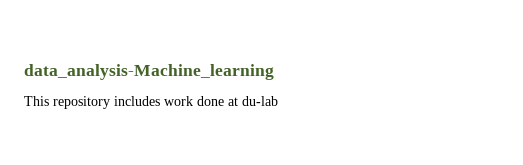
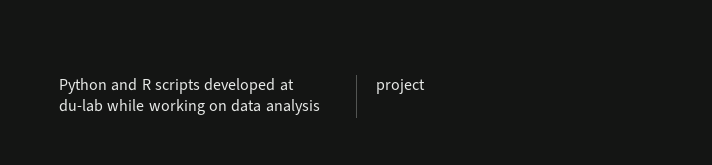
- data_analysis-Machine_learning
- This repository includes work done at du-lab
+ Python and R scripts developed at du-lab while working on data analysis project

